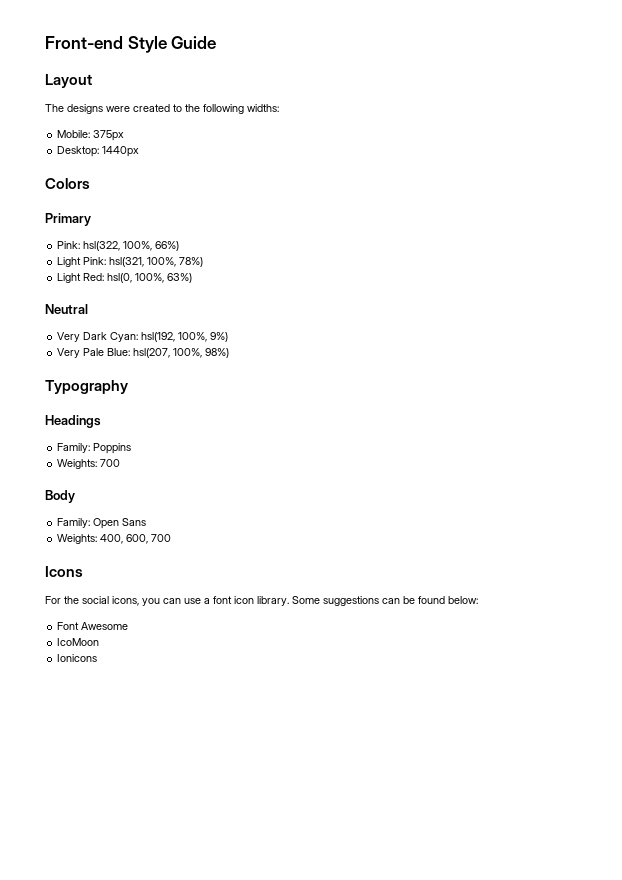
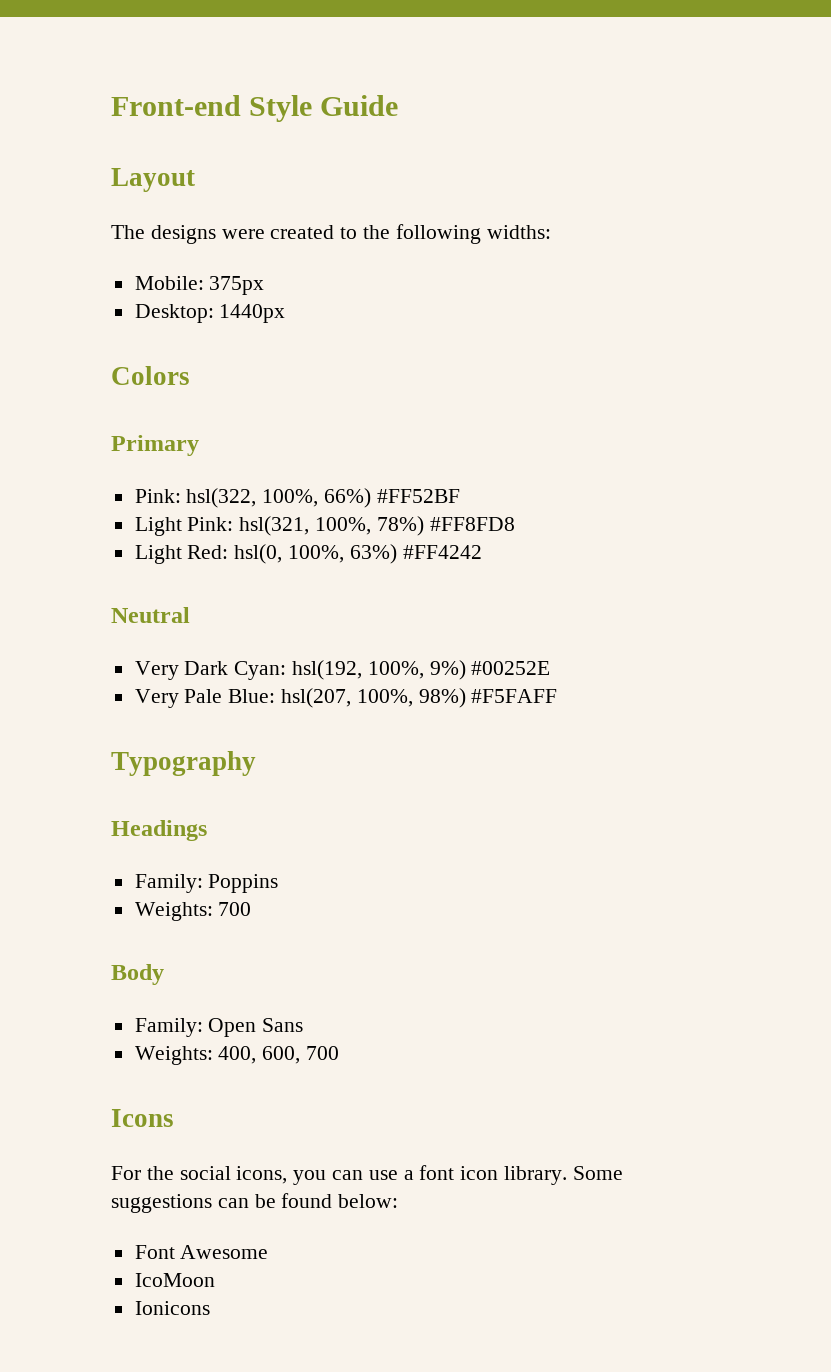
- Pink: hsl(322, 100%, 66%)
+ Pink: hsl(322, 100%, 66%) #FF52BF
- Light Pink: hsl(321, 100%, 78%)
+ Light Pink: hsl(321, 100%, 78%) #FF8FD8
- Light Red: hsl(0, 100%, 63%)
+ Light Red: hsl(0, 100%, 63%) #FF4242
- Very Dark Cyan: hsl(192, 100%, 9%)
+ Very Dark Cyan: hsl(192, 100%, 9%) #00252E
- Very Pale Blue: hsl(207, 100%, 98%)
+ Very Pale Blue: hsl(207, 100%, 98%) #F5FAFF

